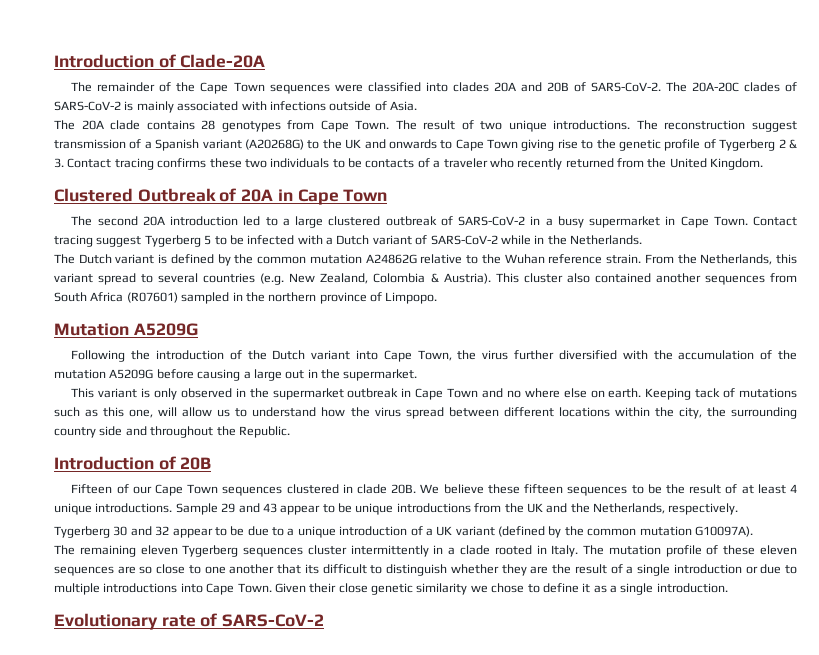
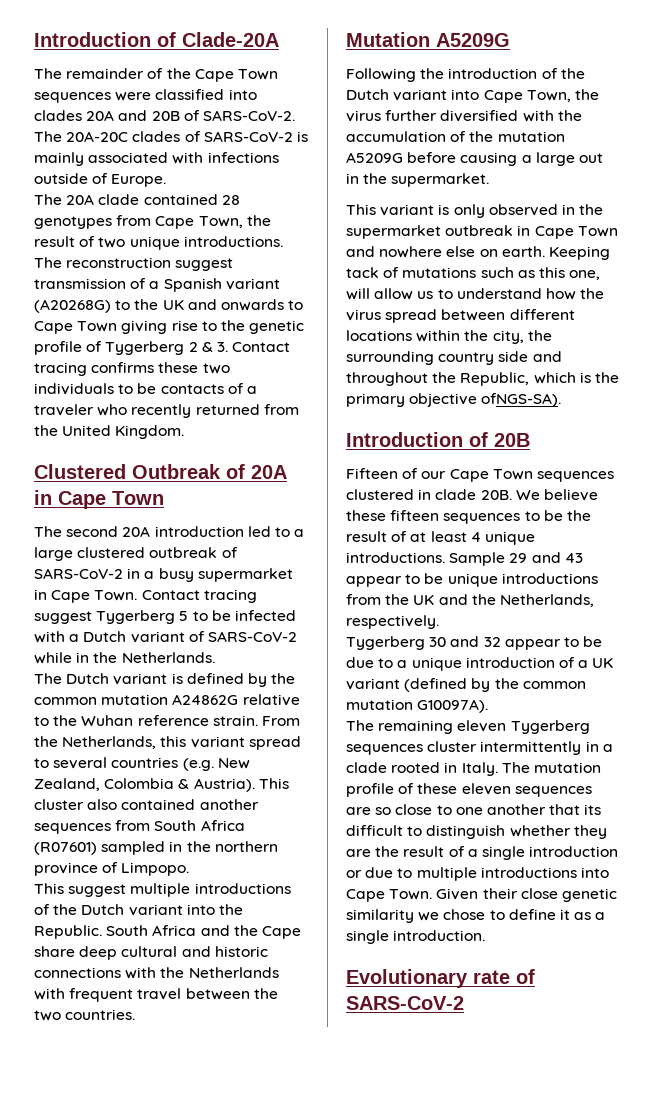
- The 20A-20C clades of SARS-CoV-2 is mainly associated with infections outside of Asia.
+ The 20A-20C clades of SARS-CoV-2 is mainly associated with infections outside of Europe.
- The 20A clade contains 28 genotypes from Cape Town. The result of two unique introductions.
+ The 20A clade contained 28 genotypes from Cape Town, the result of two unique introductions.
+ This suggest multiple introductions of the Dutch variant into the Republic. South Africa and the Cape share deep cultural and historic connections with the Netherlands with frequent travel between the two countries.
- This variant is only observed in the supermarket outbreak in Cape Town and no where else on earth.
+ This variant is only observed in the supermarket outbreak in Cape Town and nowhere else on earth.
- Keeping tack of mutations such as this one, will allow us to understand how the virus spread between different locations within the city, the surrounding country side and throughout the Republic.
+ Keeping tack of mutations such as this one, will allow us to understand how the virus spread between different locations within the city, the surrounding country side and throughout the Republic, which is the primary objective ofNGS-SA).

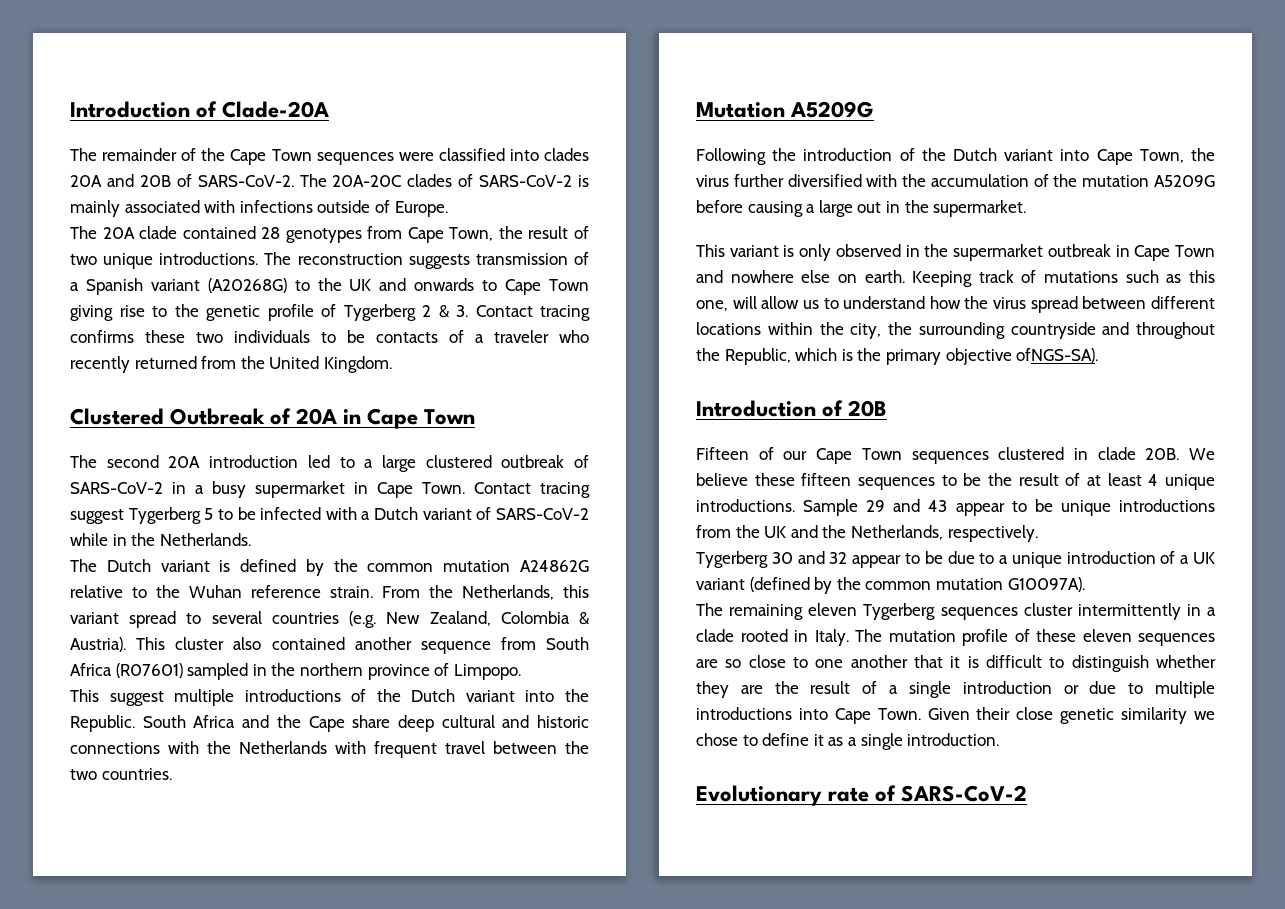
- The reconstruction suggest transmission of a Spanish variant (A20268G) to the UK and onwards to Cape Town giving rise to the genetic profile of Tygerberg 2 & 3. Contact tracing confirms these two individuals to be contacts of a traveler who recently returned from the United Kingdom.
+ The reconstruction suggests transmission of a Spanish variant (A20268G) to the UK and onwards to Cape Town giving rise to the genetic profile of Tygerberg 2 & 3. Contact tracing confirms these two individuals to be contacts of a traveler who recently returned from the United Kingdom.
- This cluster also contained another sequences from South Africa (R07601) sampled in the northern province of Limpopo.
+ This cluster also contained another sequence from South Africa (R07601) sampled in the northern province of Limpopo.
- Keeping tack of mutations such as this one, will allow us to understand how the virus spread between different locations within the city, the surrounding country side and throughout the Republic, which is the primary objective ofNGS-SA).
+ Keeping track of mutations such as this one, will allow us to understand how the virus spread between different locations within the city, the surrounding countryside and throughout the Republic, which is the primary objective ofNGS-SA).
- The mutation profile of these eleven sequences are so close to one another that its difficult to distinguish whether they are the result of a single introduction or due to multiple introductions into Cape Town.
+ The mutation profile of these eleven sequences are so close to one another that it is difficult to distinguish whether they are the result of a single introduction or due to multiple introductions into Cape Town.

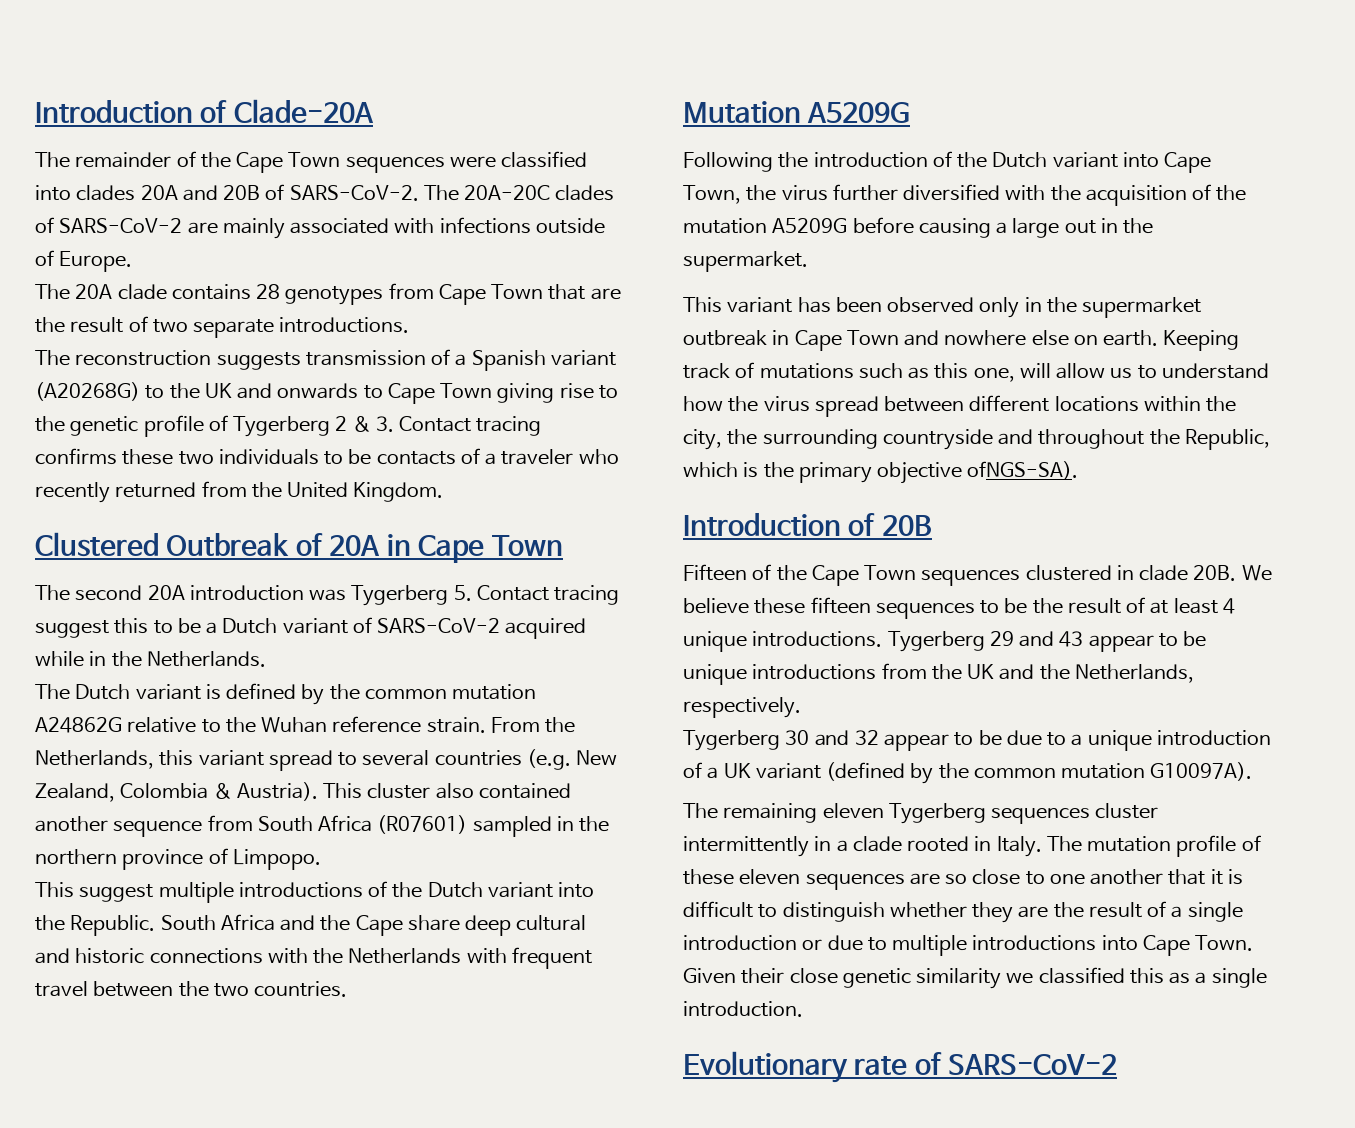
- The 20A-20C clades of SARS-CoV-2 is mainly associated with infections outside of Europe.
+ The 20A-20C clades of SARS-CoV-2 are mainly associated with infections outside of Europe.
- The 20A clade contained 28 genotypes from Cape Town, the result of two unique introductions. The reconstruction suggests transmission of a Spanish variant (A20268G) to the UK and onwards to Cape Town giving rise to the genetic profile of Tygerberg 2 & 3. Contact tracing confirms these two individuals to be contacts of a traveler who recently returned from the United Kingdom.
+ The 20A clade contains 28 genotypes from Cape Town that are the result of two separate introductions.
+ The reconstruction suggests transmission of a Spanish variant (A20268G) to the UK and onwards to Cape Town giving rise to the genetic profile of Tygerberg 2 & 3. Contact tracing confirms these two individuals to be contacts of a traveler who recently returned from the United Kingdom.
- The second 20A introduction led to a large clustered outbreak of SARS-CoV-2 in a busy supermarket in Cape Town. Contact tracing suggest Tygerberg 5 to be infected with a Dutch variant of SARS-CoV-2 while in the Netherlands.
+ The second 20A introduction was Tygerberg 5. Contact tracing suggest this to be a Dutch variant of SARS-CoV-2 acquired while in the Netherlands.
- Following the introduction of the Dutch variant into Cape Town, the virus further diversified with the accumulation of the mutation A5209G before causing a large out in the supermarket.
+ Following the introduction of the Dutch variant into Cape Town, the virus further diversified with the acquisition of the mutation A5209G before causing a large out in the supermarket.
- This variant is only observed in the supermarket outbreak in Cape Town and nowhere else on earth.
+ This variant has been observed only in the supermarket outbreak in Cape Town and nowhere else on earth.
- Fifteen of our Cape Town sequences clustered in clade 20B.
+ Fifteen of the Cape Town sequences clustered in clade 20B.
- Sample 29 and 43 appear to be unique introductions from the UK and the Netherlands, respectively.
+ Tygerberg 29 and 43 appear to be unique introductions from the UK and the Netherlands, respectively.
- Given their close genetic similarity we chose to define it as a single introduction.
+ Given their close genetic similarity we classified this as a single introduction.

